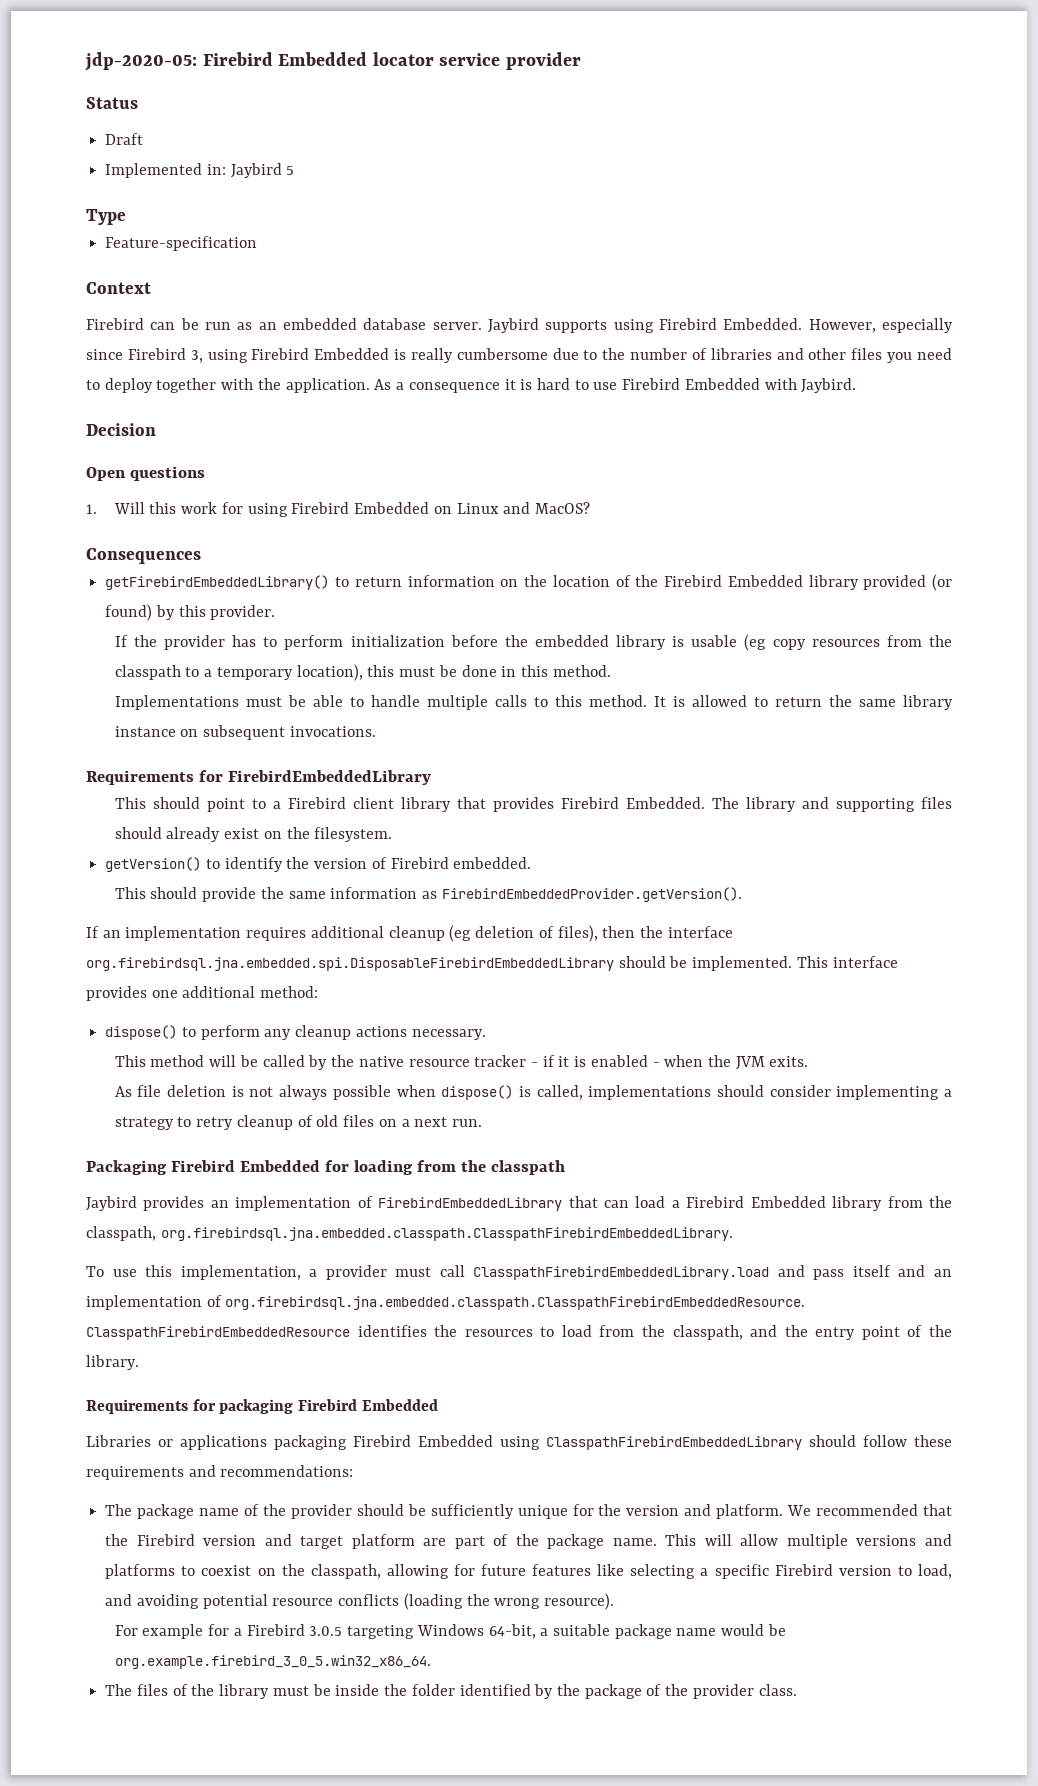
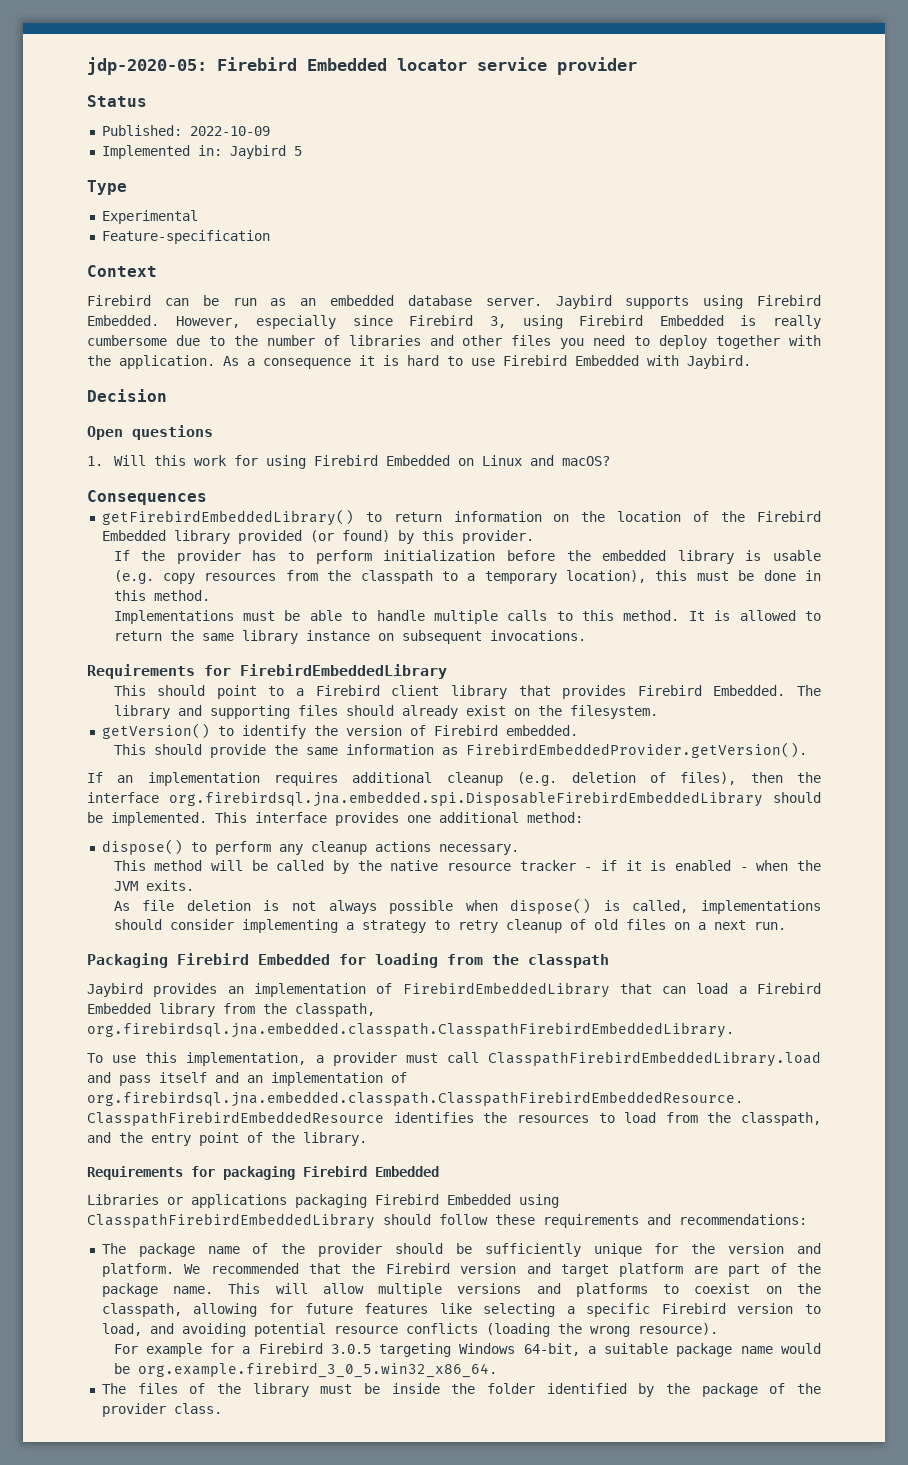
- Draft
+ Published: 2022-10-09
+ Experimental
- 1. Will this work for using Firebird Embedded on Linux and MacOS?
+ 1. Will this work for using Firebird Embedded on Linux and macOS?
- If the provider has to perform initialization before the embedded library is usable (eg copy resources from the classpath to a temporary location), this must be done in this method.
+ If the provider has to perform initialization before the embedded library is usable (e.g. copy resources from the classpath to a temporary location), this must be done in this method.
- If an implementation requires additional cleanup (eg deletion of files), then the interface org.firebirdsql.jna.embedded.spi.DisposableFirebirdEmbeddedLibrary should be implemented.
+ If an implementation requires additional cleanup (e.g. deletion of files), then the interface org.firebirdsql.jna.embedded.spi.DisposableFirebirdEmbeddedLibrary should be implemented.

